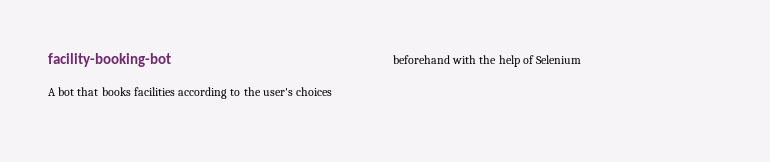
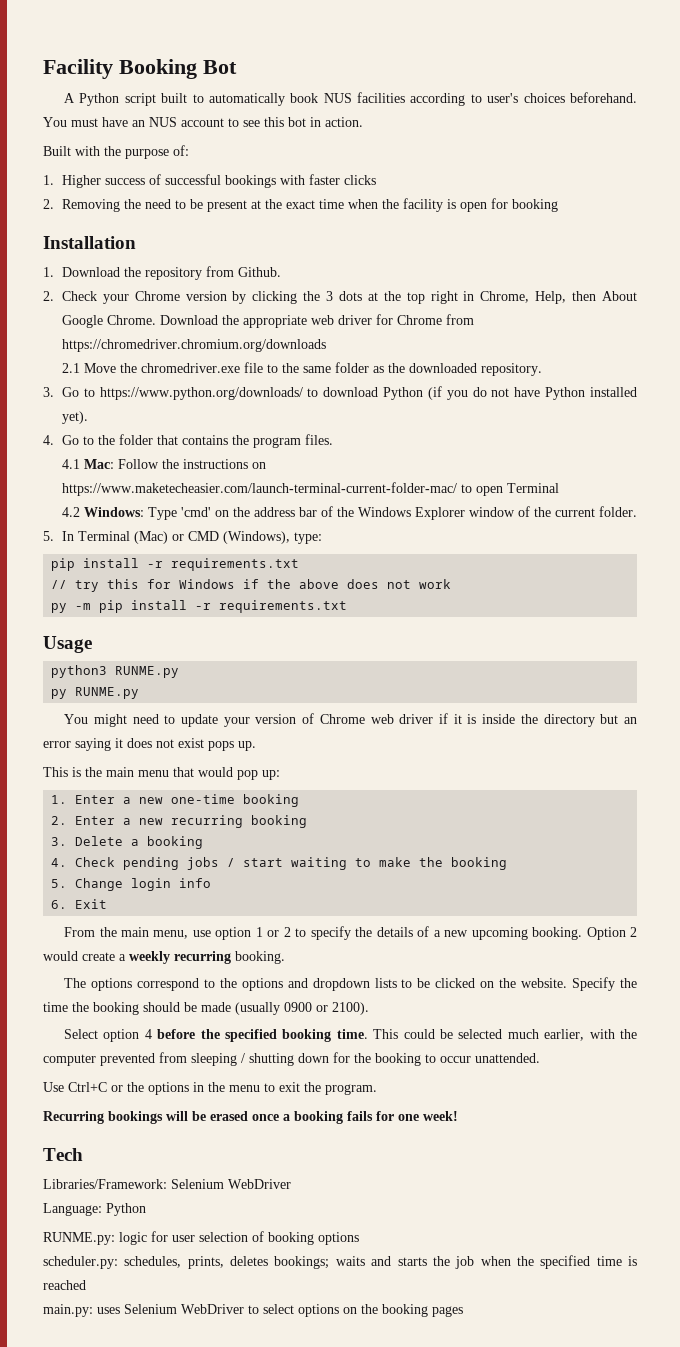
- facility-booking-bot
- A bot that books facilities according to the user's choices beforehand with the help of Selenium
+ Facility Booking Bot
+ A Python script built to automatically book NUS facilities according to user's choices beforehand. You must have an NUS account to see this bot in action.
+ Built with the purpose of:
+ 1. Higher success of successful bookings with faster clicks
+ 2. Removing the need to be present at the exact time when the facility is open for booking
+ Installation
+ 1. Download the repository from Github.
+ 2. Check your Chrome version by clicking the 3 dots at the top right in Chrome, Help, then About Google Chrome. Download the appropriate web driver for Chrome from https://chromedriver.chromium.org/downloads
+ 2.1 Move the chromedriver.exe file to the same folder as the downloaded repository.
+ 3. Go to https://www.python.org/downloads/ to download Python (if you do not have Python installed yet).
+ 4. Go to the folder that contains the program files.
+ 4.1 Mac: Follow the instructions on https://www.maketecheasier.com/launch-terminal-current-folder-mac/ to open Terminal
+ 4.2 Windows: Type 'cmd' on the address bar of the Windows Explorer window of the current folder.
+ 5. In Terminal (Mac) or CMD (Windows), type:
+ pip install -r requirements.txt
+ // try this for Windows if the above does not work
+ py -m pip install -r requirements.txt
+ Usage
+ python3 RUNME.py
+ py RUNME.py
+ You might need to update your version of Chrome web driver if it is inside the directory but an error saying it does not exist pops up.
+ This is the main menu that would pop up:
+ 1. Enter a new one-time booking
+ 2. Enter a new recurring booking
+ 3. Delete a booking
+ 4. Check pending jobs / start waiting to make the booking
+ 5. Change login info
+ 6. Exit
+ From the main menu, use option 1 or 2 to specify the details of a new upcoming booking. Option 2 would create a weekly recurring booking.
+ The options correspond to the options and dropdown lists to be clicked on the website. Specify the time the booking should be made (usually 0900 or 2100).
+ Select option 4 before the specified booking time. This could be selected much earlier, with the computer prevented from sleeping / shutting down for the booking to occur unattended.
+ Use Ctrl+C or the options in the menu to exit the program.
+ Recurring bookings will be erased once a booking fails for one week!
+ Tech
+ Libraries/Framework: Selenium WebDriver
+ Language: Python
+ RUNME.py: logic for user selection of booking options
+ scheduler.py: schedules, prints, deletes bookings; waits and starts the job when the specified time is reached
+ main.py: uses Selenium WebDriver to select options on the booking pages

